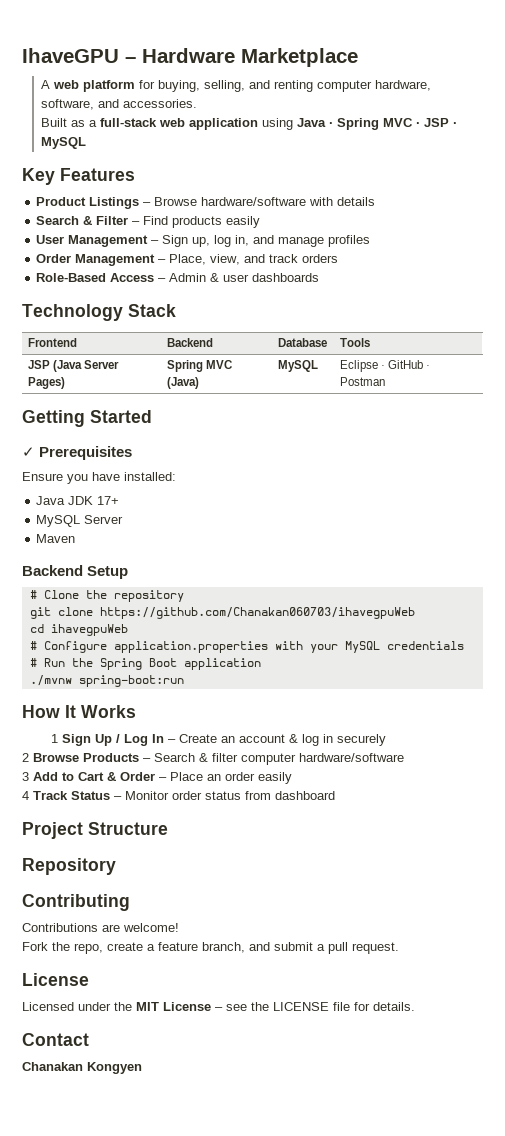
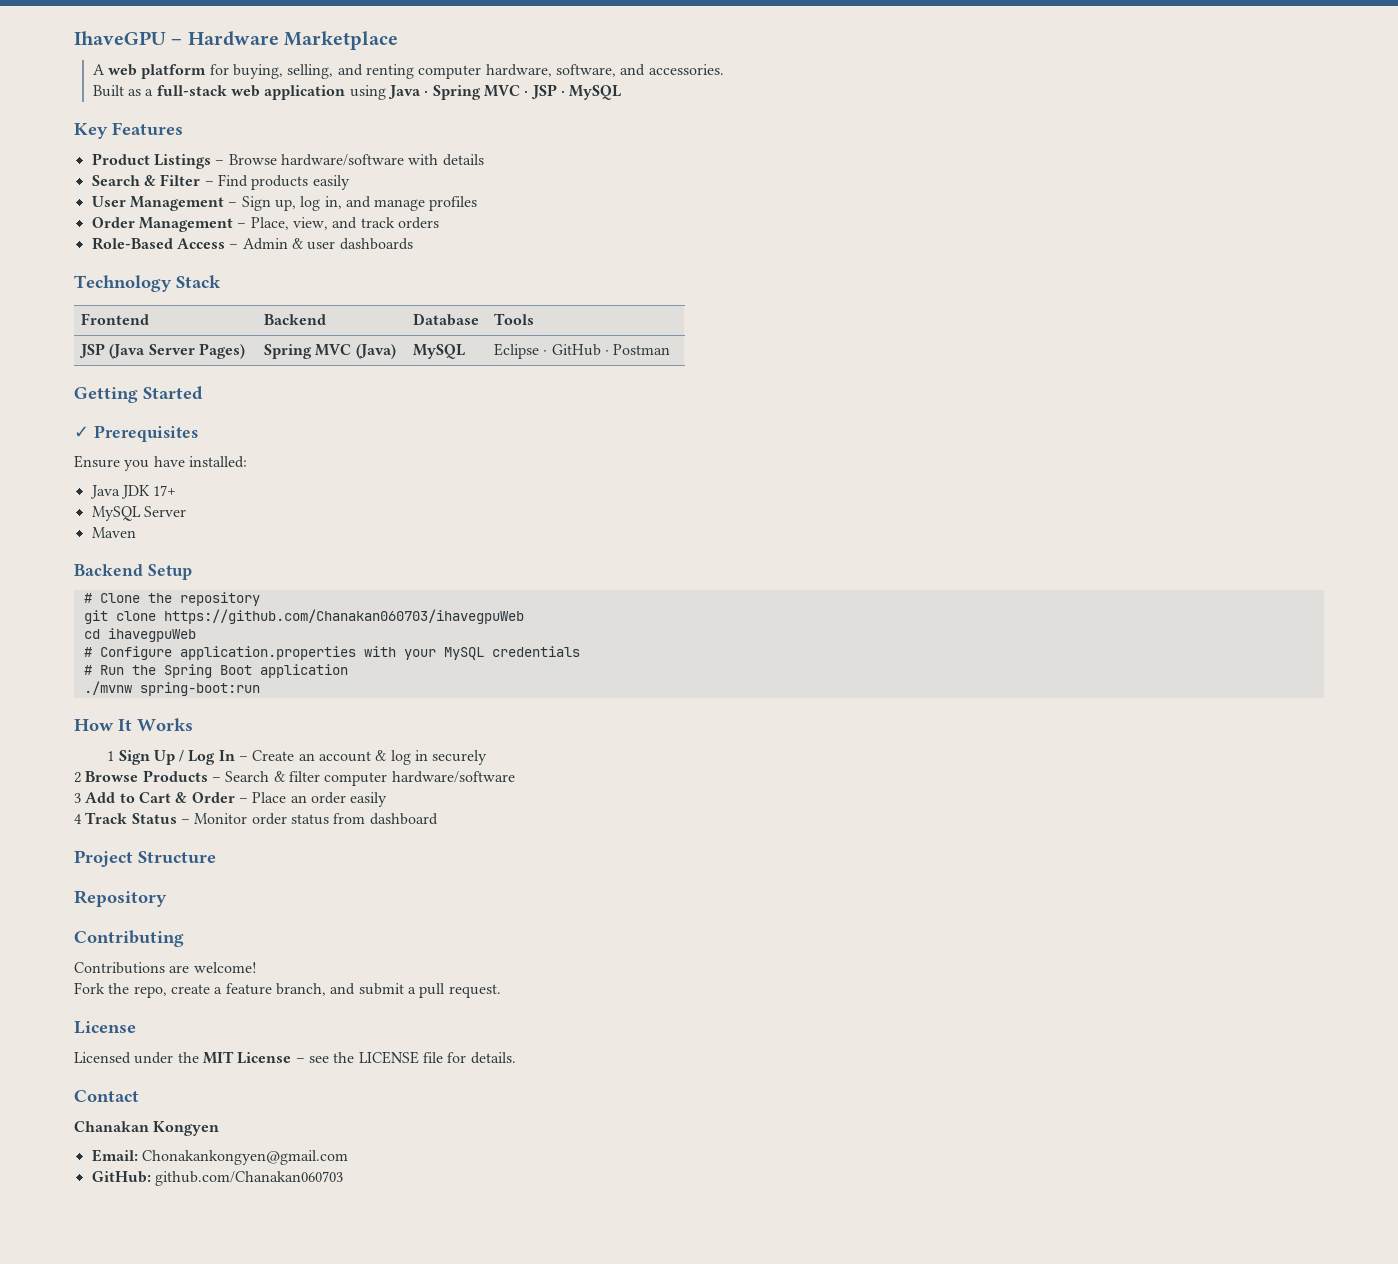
+ Email: Chonakankongyen@gmail.com
+ GitHub: github.com/Chanakan060703

